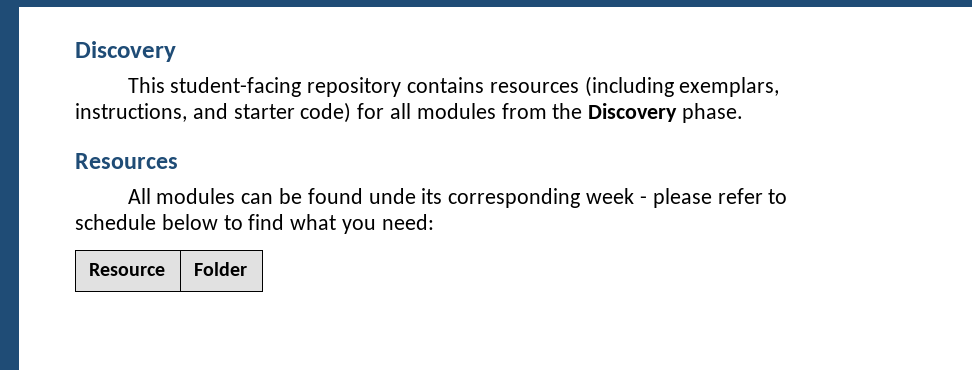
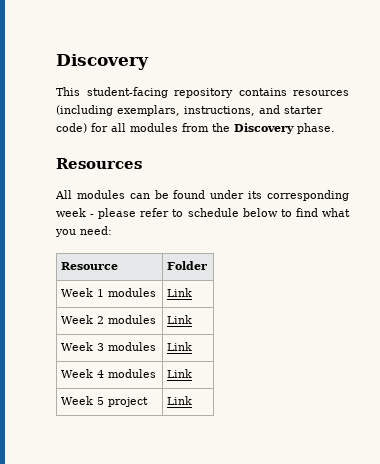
- All modules can be found unde its corresponding week - please refer to schedule below to find what you need:
+ All modules can be found under its corresponding week - please refer to schedule below to find what you need:
+ Week 1 modules | Link
+ Week 2 modules | Link
+ Week 3 modules | Link
+ Week 4 modules | Link
+ Week 5 project | Link

